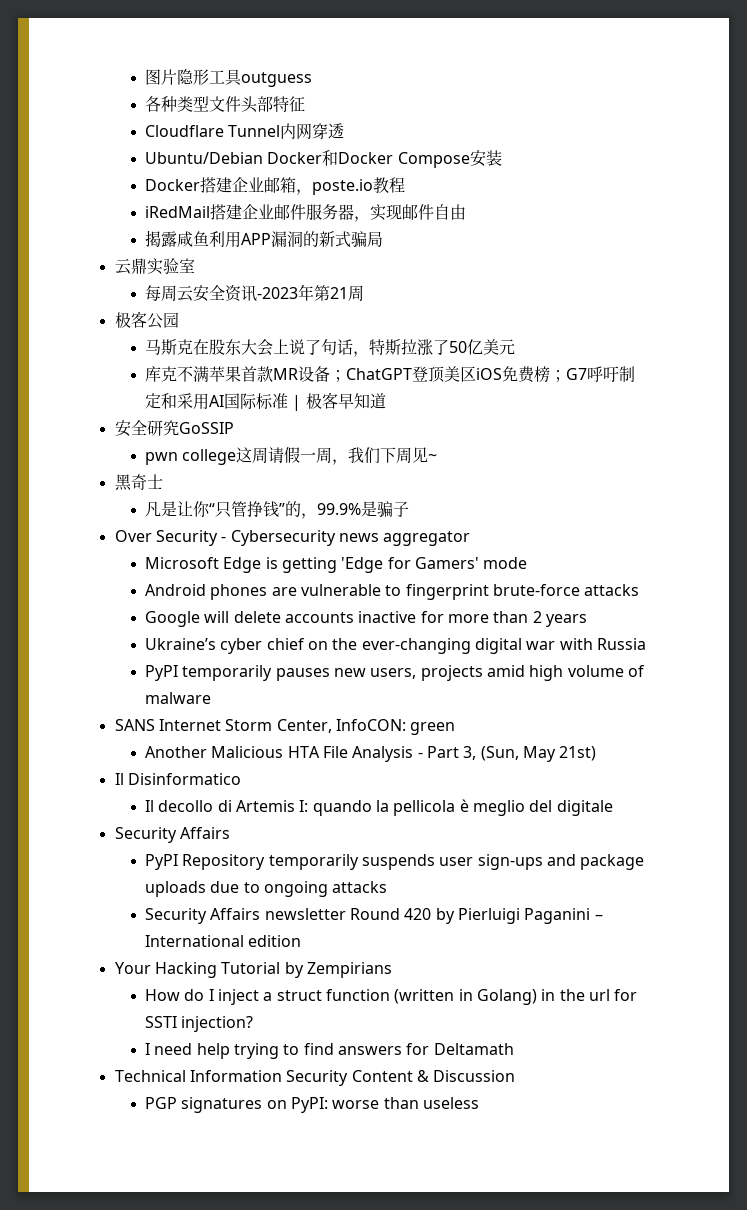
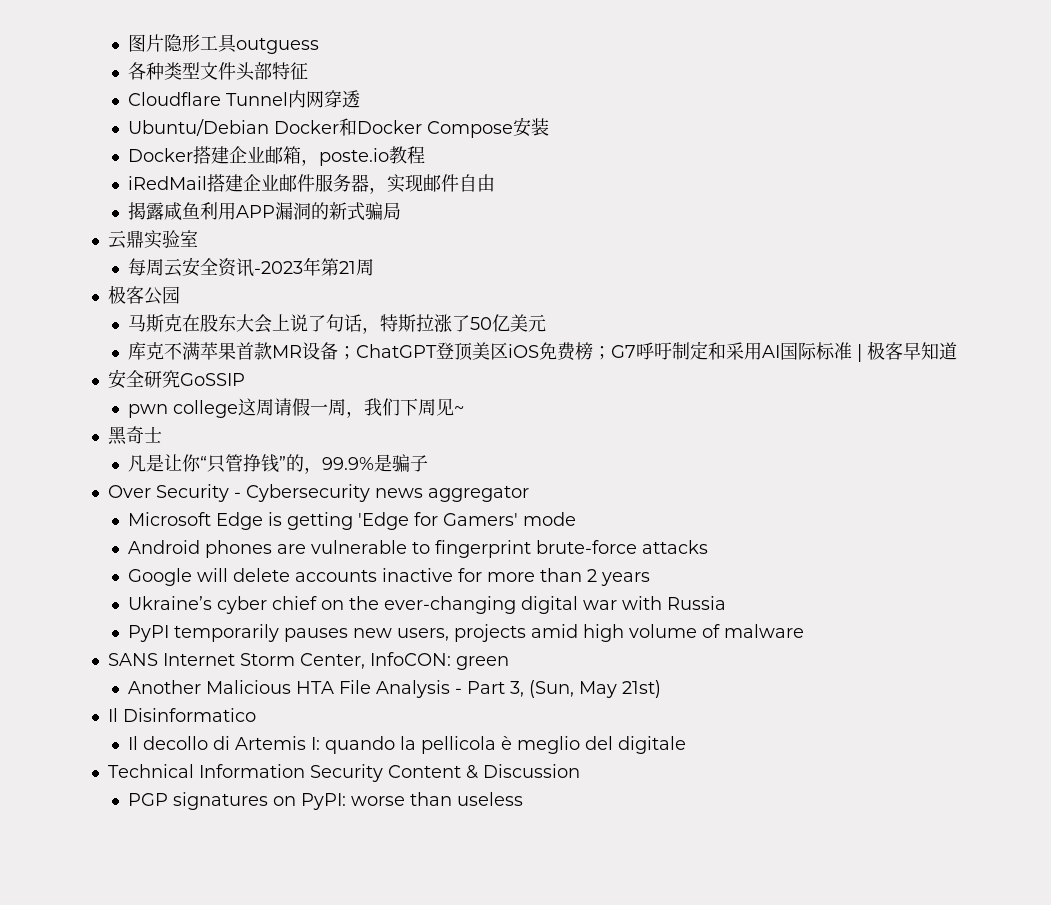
  Il decollo di Artemis I: quando la pellicola è meglio del digitale
- Security Affairs
- PyPI Repository temporarily suspends user sign-ups and package uploads due to ongoing attacks
- Security Affairs newsletter Round 420 by Pierluigi Paganini – International edition
- Your Hacking Tutorial by Zempirians
- How do I inject a struct function (written in Golang) in the url for SSTI injection?
- I need help trying to find answers for Deltamath

